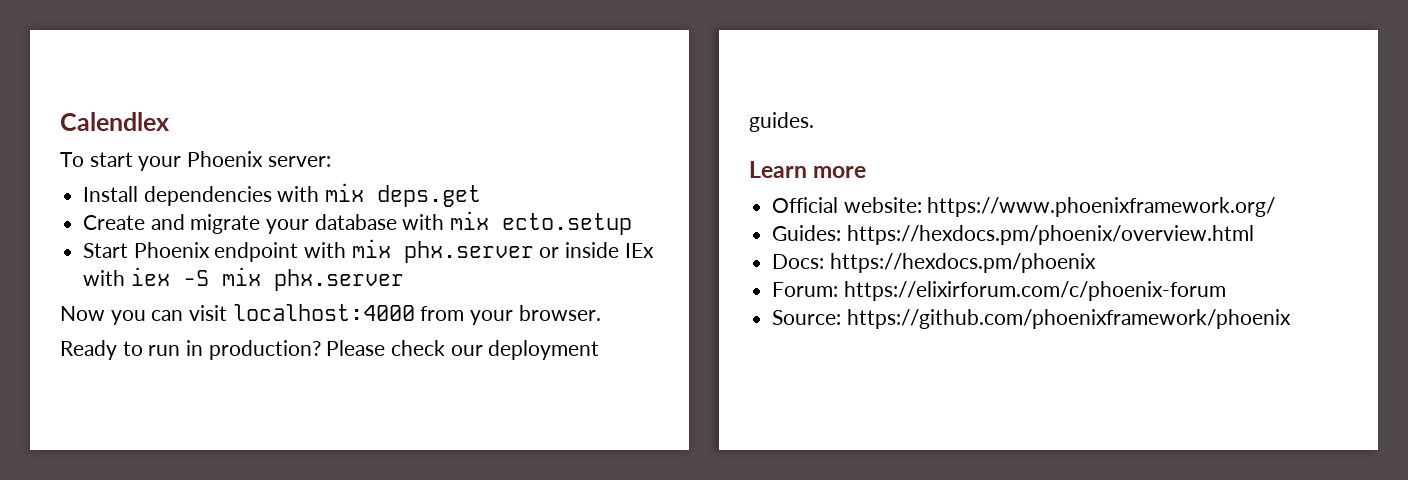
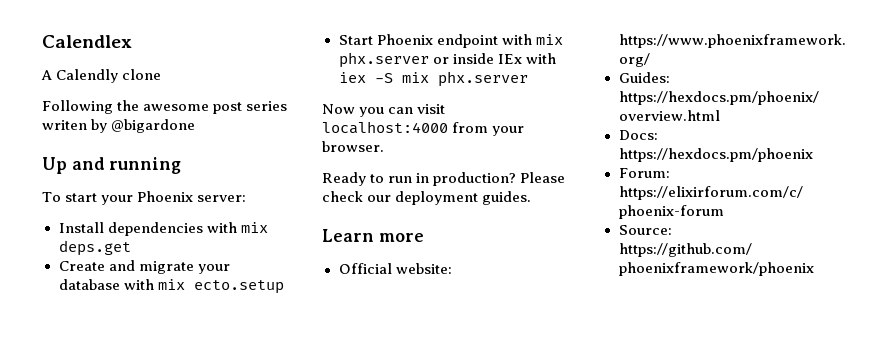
+ A Calendly clone
+ Following the awesome post series writen by @bigardone
+ Up and running

